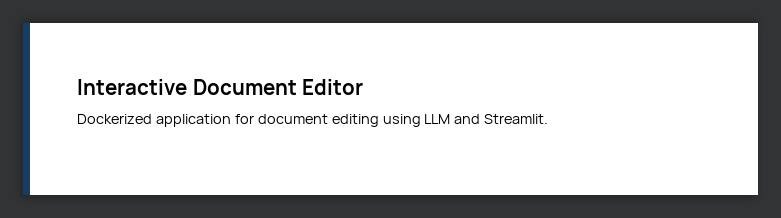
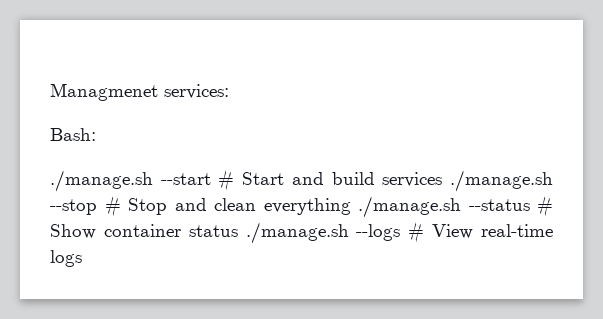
- Interactive Document Editor
- Dockerized application for document editing using LLM and Streamlit.
+ Managmenet services:
+ Bash:
+ ./manage.sh --start # Start and build services ./manage.sh --stop # Stop and clean everything ./manage.sh --status # Show container status ./manage.sh --logs # View real-time logs

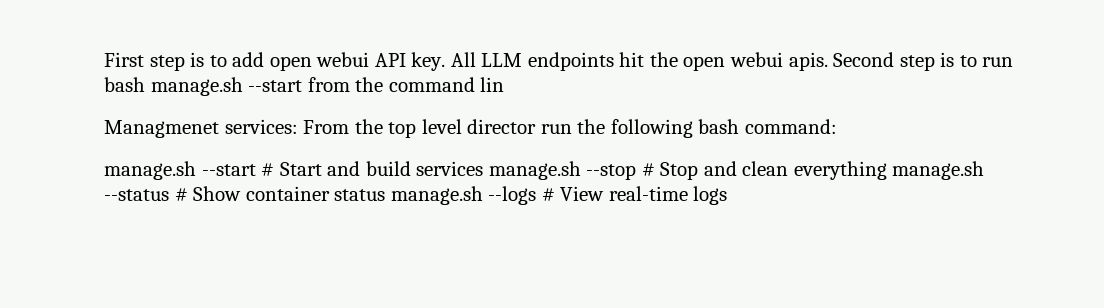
- Managmenet services:
- Bash:
- ./manage.sh --start # Start and build services ./manage.sh --stop # Stop and clean everything ./manage.sh --status # Show container status ./manage.sh --logs # View real-time logs
+ First step is to add open webui API key. All LLM endpoints hit the open webui apis. Second step is to run bash manage.sh --start from the command lin
+ Managmenet services: From the top level director run the following bash command:
+ manage.sh --start # Start and build services manage.sh --stop # Stop and clean everything manage.sh --status # Show container status manage.sh --logs # View real-time logs

